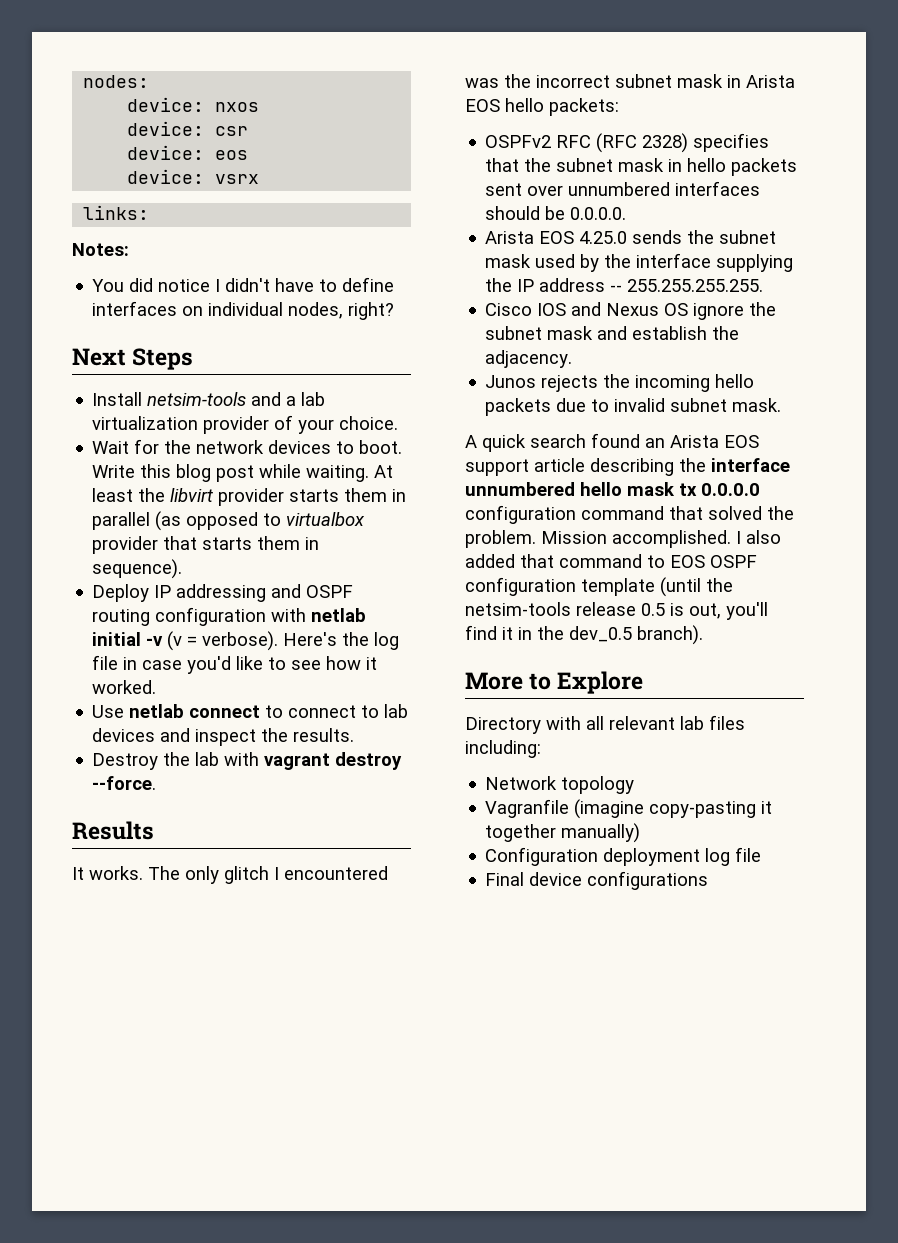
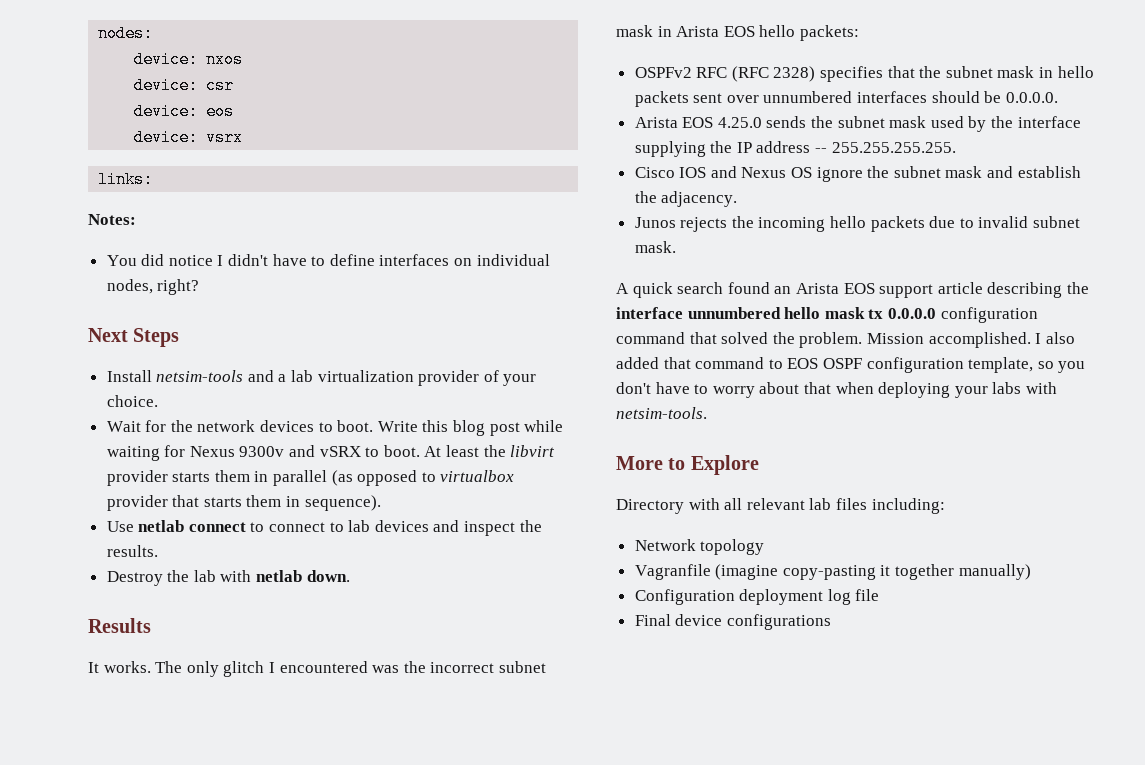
- Write this blog post while waiting.
+ Write this blog post while waiting for Nexus 9300v and vSRX to boot.
- Deploy IP addressing and OSPF routing configuration with netlab initial -v (v = verbose). Here's the log file in case you'd like to see how it worked.
- Destroy the lab with vagrant destroy --force.
+ Destroy the lab with netlab down.
- I also added that command to EOS OSPF configuration template (until the netsim-tools release 0.5 is out, you'll find it in the dev_0.5 branch).
+ I also added that command to EOS OSPF configuration template, so you don't have to worry about that when deploying your labs with netsim-tools.

